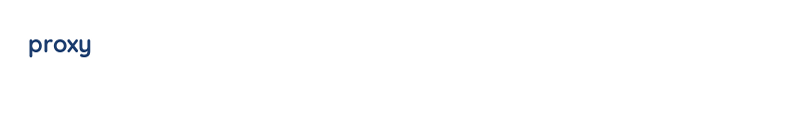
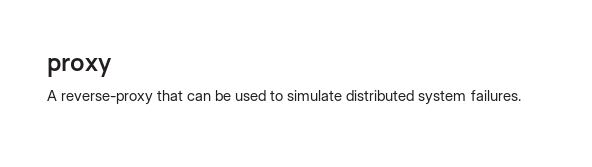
+ A reverse-proxy that can be used to simulate distributed system failures.

